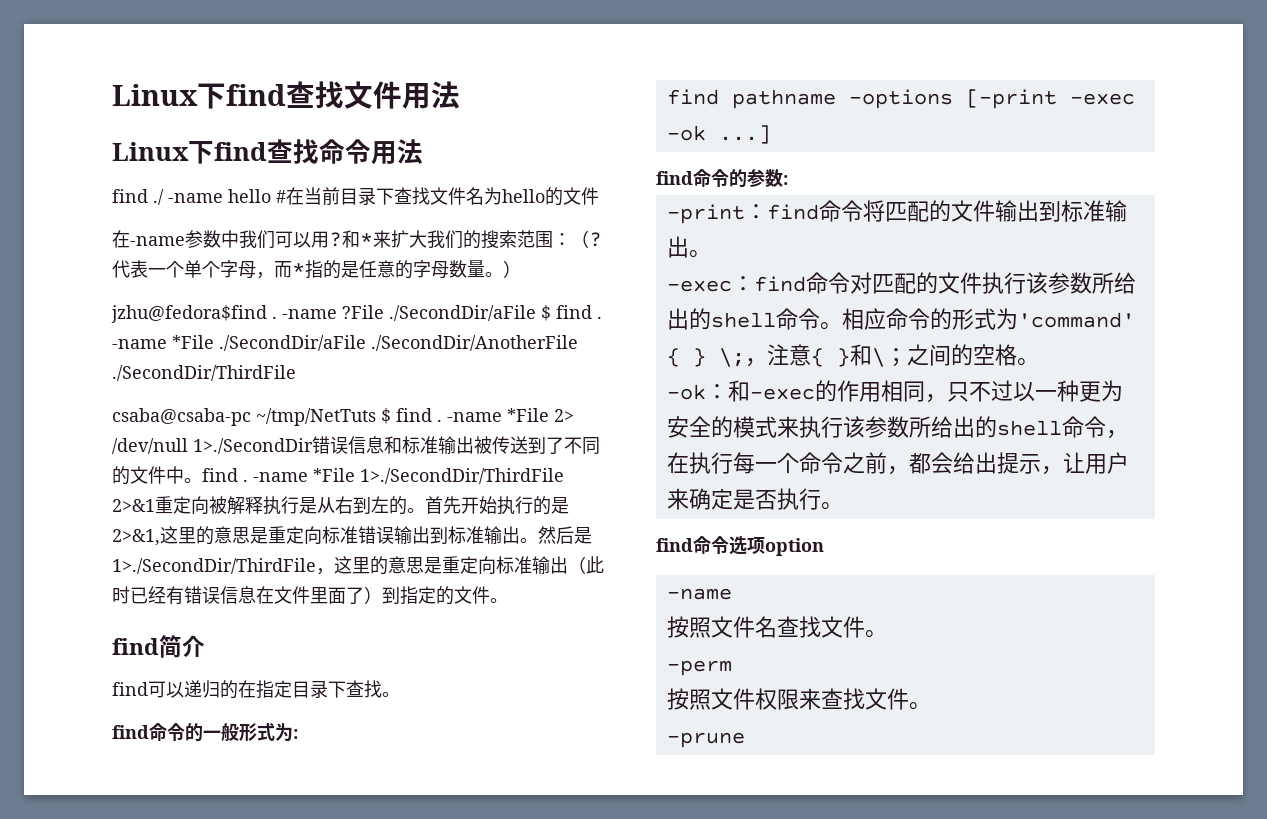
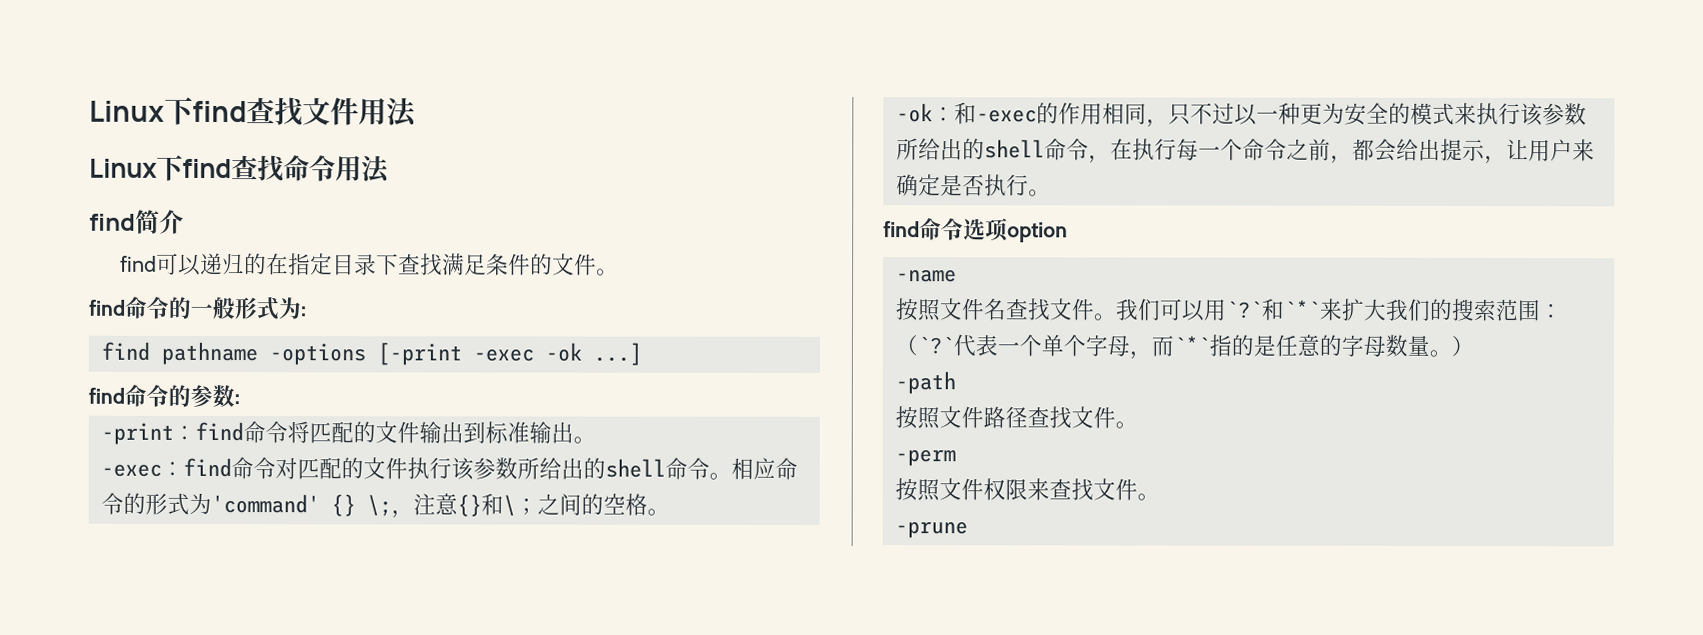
- find ./ -name hello #在当前目录下查找文件名为hello的文件
- 在-name参数中我们可以用?和*来扩大我们的搜索范围：（?代表一个单个字母，而*指的是任意的字母数量。）
- jzhu@fedora$find . -name ?File ./SecondDir/aFile $ find . -name *File ./SecondDir/aFile ./SecondDir/AnotherFile ./SecondDir/ThirdFile
- csaba@csaba-pc ~/tmp/NetTuts $ find . -name *File 2> /dev/null 1>./SecondDir错误信息和标准输出被传送到了不同的文件中。find . -name *File 1>./SecondDir/ThirdFile 2>&1重定向被解释执行是从右到左的。首先开始执行的是2>&1,这里的意思是重定向标准错误输出到标准输出。然后是1>./SecondDir/ThirdFile，这里的意思是重定向标准输出（此时已经有错误信息在文件里面了）到指定的文件。
- find可以递归的在指定目录下查找。
+ find可以递归的在指定目录下查找满足条件的文件。
- 相应命令的形式为'command' { } \;，注意{ }和\；之间的空格。
+ 相应命令的形式为'command' {} \;，注意{}和\；之间的空格。
+ 我们可以用`?`和`*`来扩大我们的搜索范围：（`?`代表一个单个字母，而`*`指的是任意的字母数量。）
+ -path
+ 按照文件路径查找文件。

